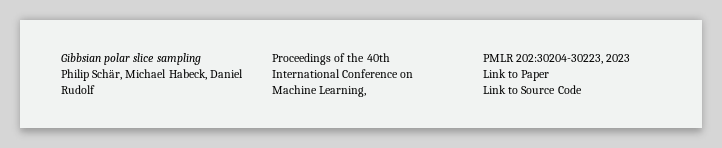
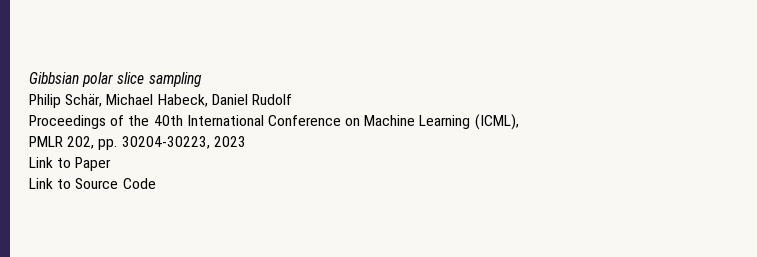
- Proceedings of the 40th International Conference on Machine Learning,
+ Proceedings of the 40th International Conference on Machine Learning (ICML),
- PMLR 202:30204-30223, 2023
+ PMLR 202, pp. 30204-30223, 2023

